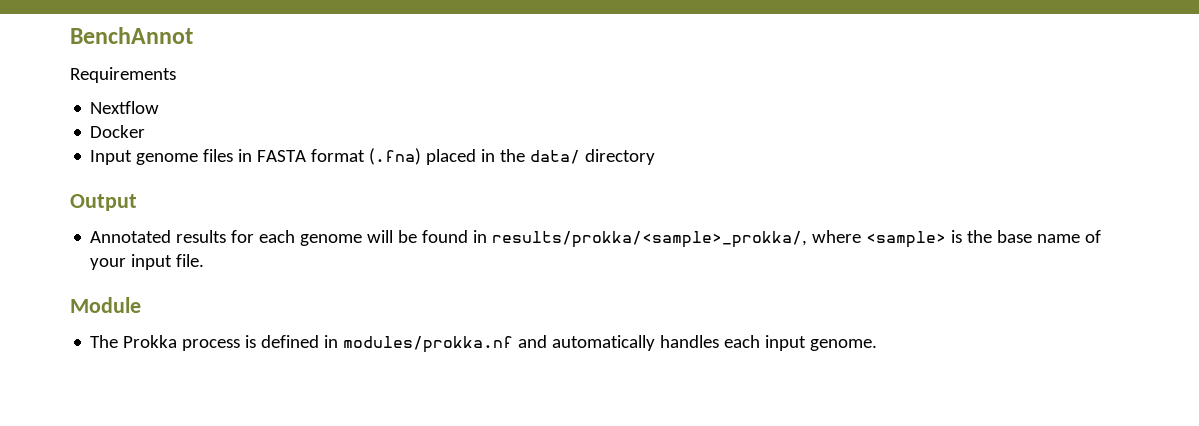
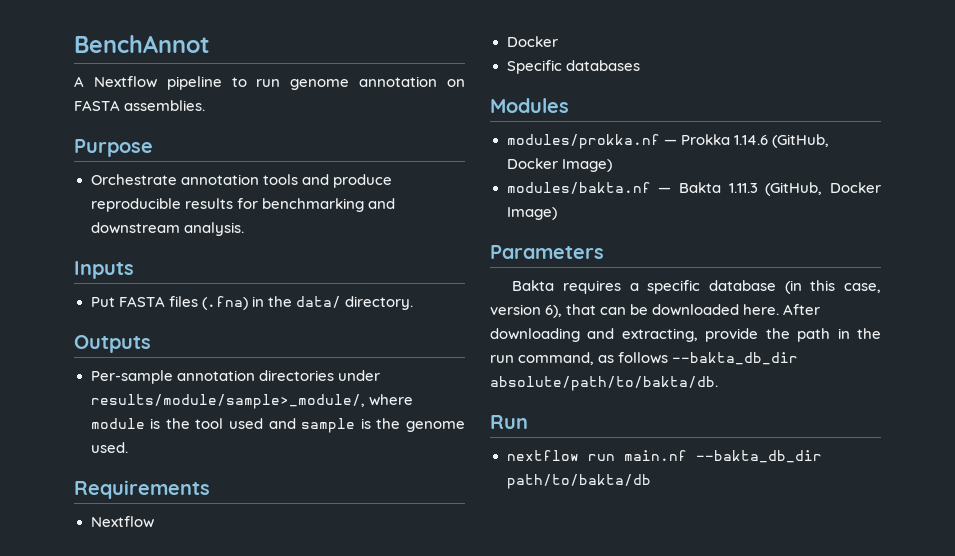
+ A Nextflow pipeline to run genome annotation on FASTA assemblies.
+ Purpose
+ Orchestrate annotation tools and produce reproducible results for benchmarking and downstream analysis.
+ Inputs
+ Put FASTA files (.fna) in the data/ directory.
+ Outputs
+ Per-sample annotation directories under results/module/sample>_module/, where module is the tool used and sample is the genome used.
  Requirements
  Nextflow
  Docker
- Input genome files in FASTA format (.fna) placed in the data/ directory
- Output
- Annotated results for each genome will be found in results/prokka/<sample>_prokka/, where <sample> is the base name of your input file.
- Module
- The Prokka process is defined in modules/prokka.nf and automatically handles each input genome.
+ Specific databases
+ Modules
+ modules/prokka.nf — Prokka 1.14.6 (GitHub, Docker Image)
+ modules/bakta.nf — Bakta 1.11.3 (GitHub, Docker Image)
+ Parameters
+ Bakta requires a specific database (in this case, version 6), that can be downloaded here. After downloading and extracting, provide the path in the run command, as follows --bakta_db_dir absolute/path/to/bakta/db.
+ Run
+ nextflow run main.nf --bakta_db_dir path/to/bakta/db

